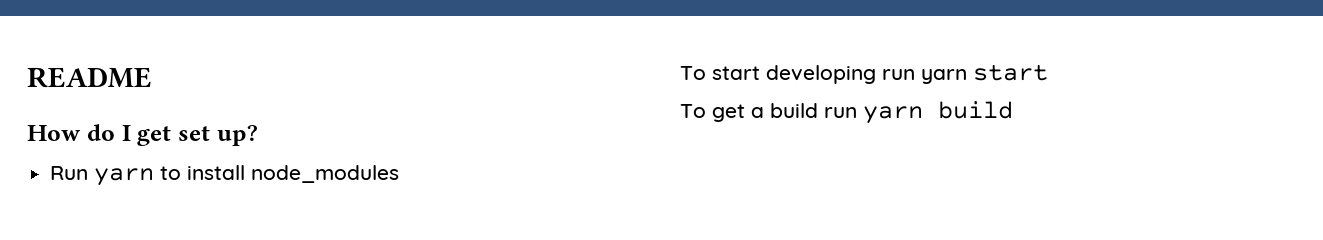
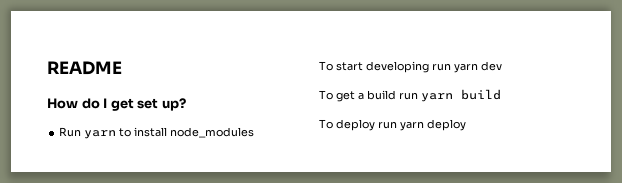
- To start developing run yarn start
+ To start developing run yarn dev
+ To deploy run yarn deploy

